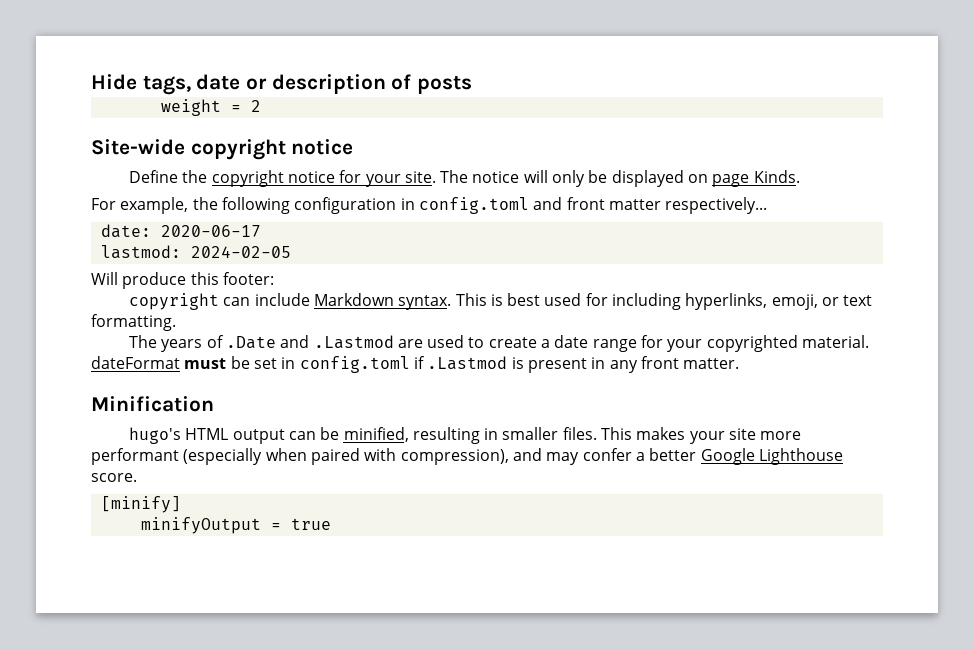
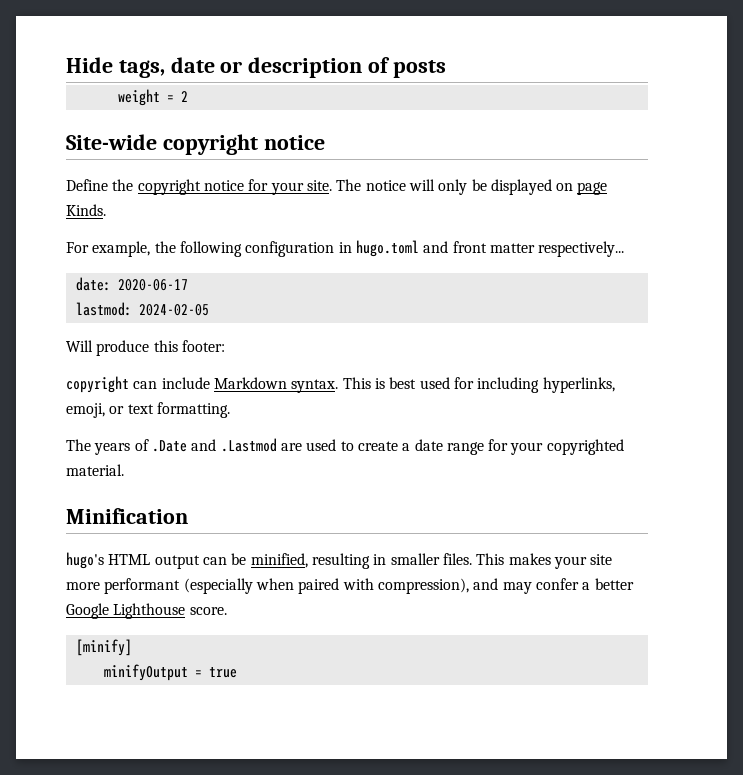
- For example, the following configuration in config.toml and front matter respectively...
+ For example, the following configuration in hugo.toml and front matter respectively...
- The years of .Date and .Lastmod are used to create a date range for your copyrighted material. dateFormat must be set in config.toml if .Lastmod is present in any front matter.
+ The years of .Date and .Lastmod are used to create a date range for your copyrighted material.

